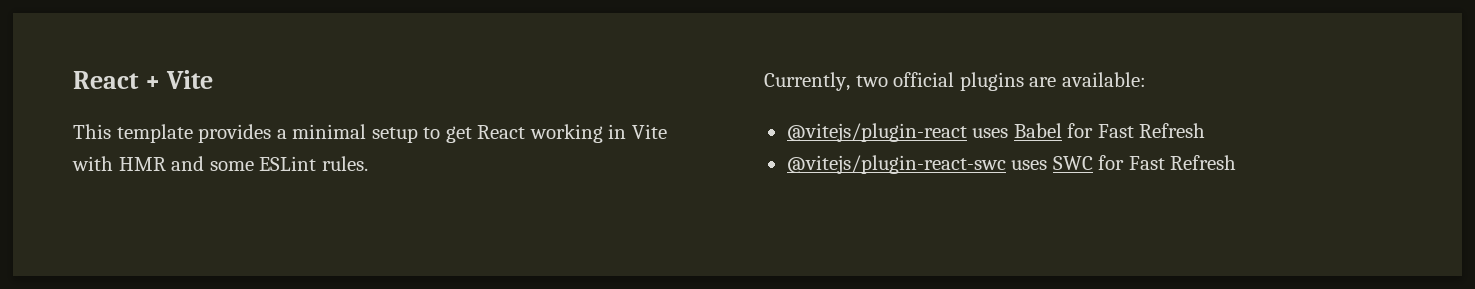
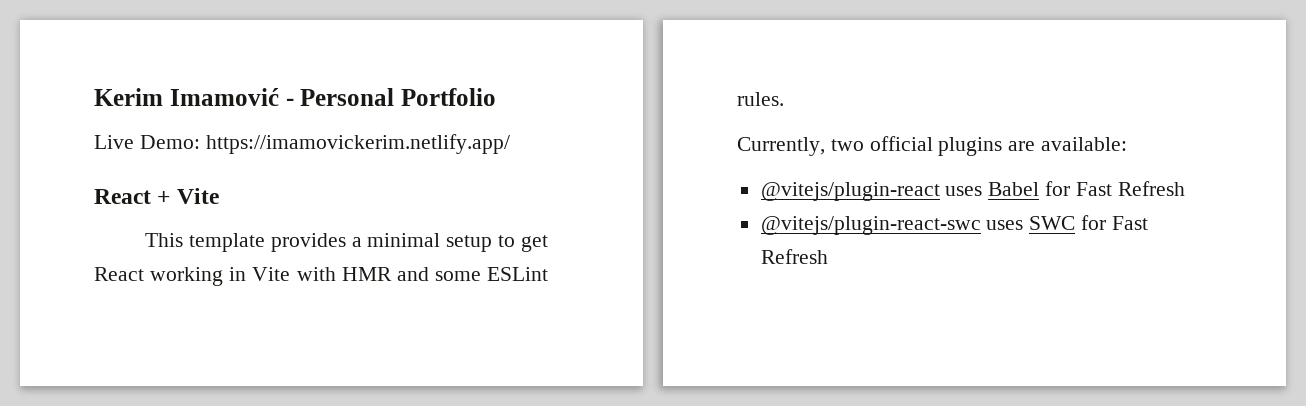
+ Kerim Imamović - Personal Portfolio
+ Live Demo: https://imamovickerim.netlify.app/

